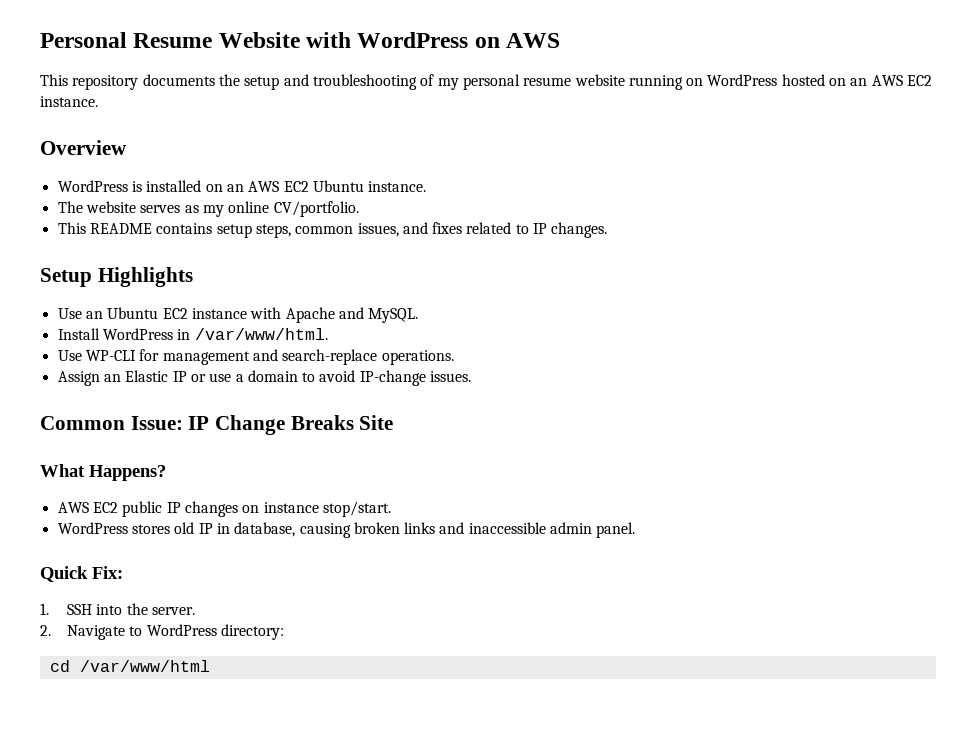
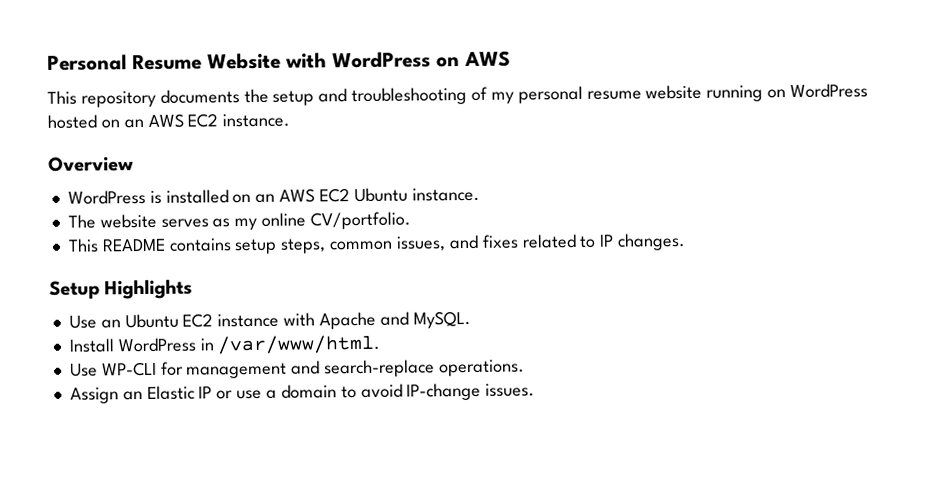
- Common Issue: IP Change Breaks Site
- What Happens?
- AWS EC2 public IP changes on instance stop/start.
- WordPress stores old IP in database, causing broken links and inaccessible admin panel.
- Quick Fix:
- 1. SSH into the server.
- 2. Navigate to WordPress directory:
- cd /var/www/html

